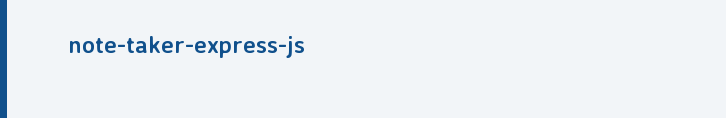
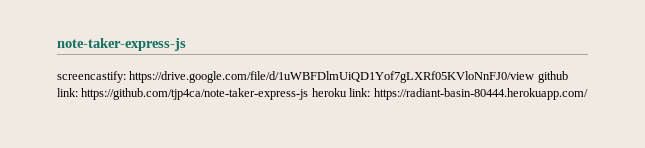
+ screencastify: https://drive.google.com/file/d/1uWBFDlmUiQD1Yof7gLXRf05KVloNnFJ0/view github link: https://github.com/tjp4ca/note-taker-express-js heroku link: https://radiant-basin-80444.herokuapp.com/

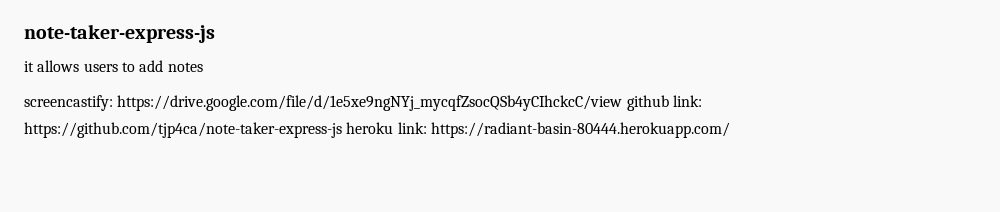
+ it allows users to add notes
- screencastify: https://drive.google.com/file/d/1uWBFDlmUiQD1Yof7gLXRf05KVloNnFJ0/view github link: https://github.com/tjp4ca/note-taker-express-js heroku link: https://radiant-basin-80444.herokuapp.com/
+ screencastify: https://drive.google.com/file/d/1e5xe9ngNYj_mycqfZsocQSb4yCIhckcC/view github link: https://github.com/tjp4ca/note-taker-express-js heroku link: https://radiant-basin-80444.herokuapp.com/

